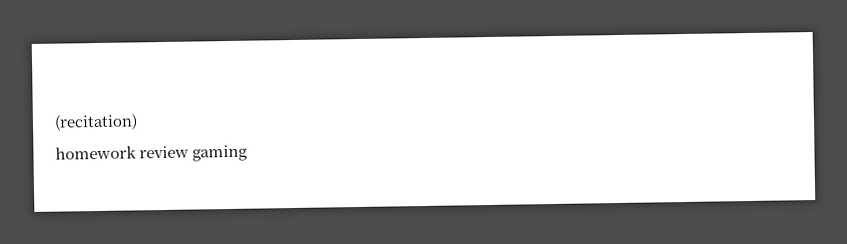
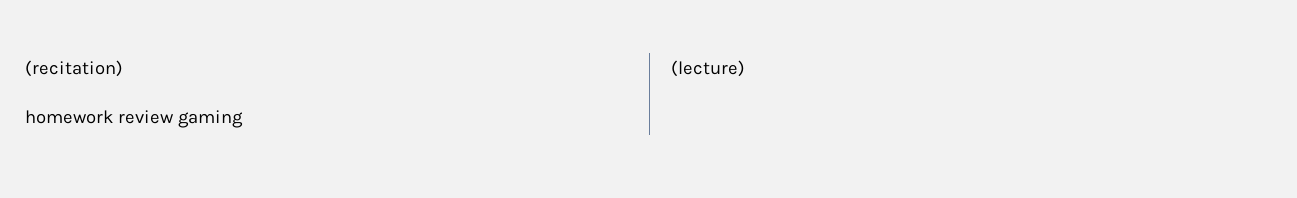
+ (lecture)

